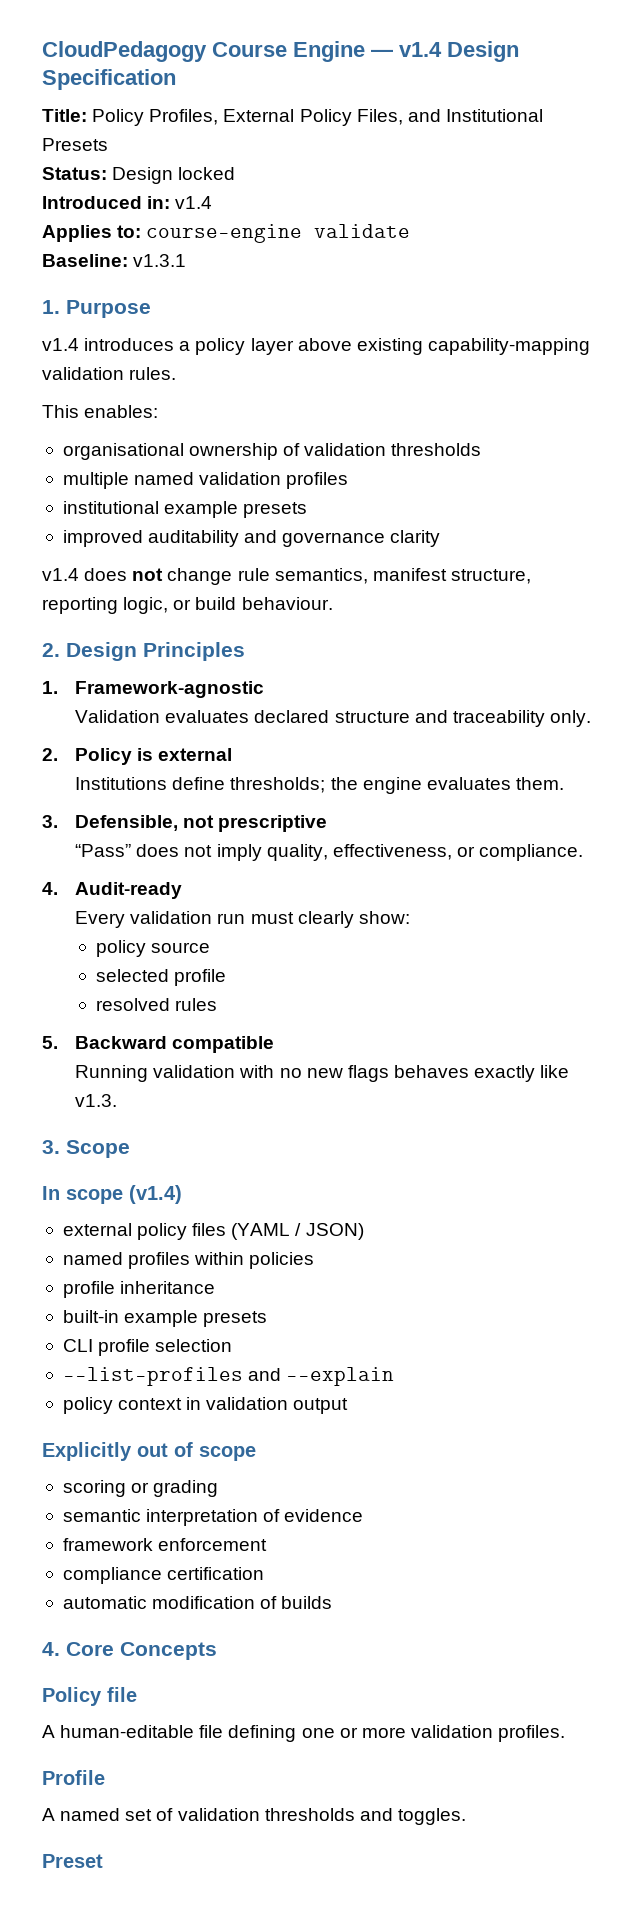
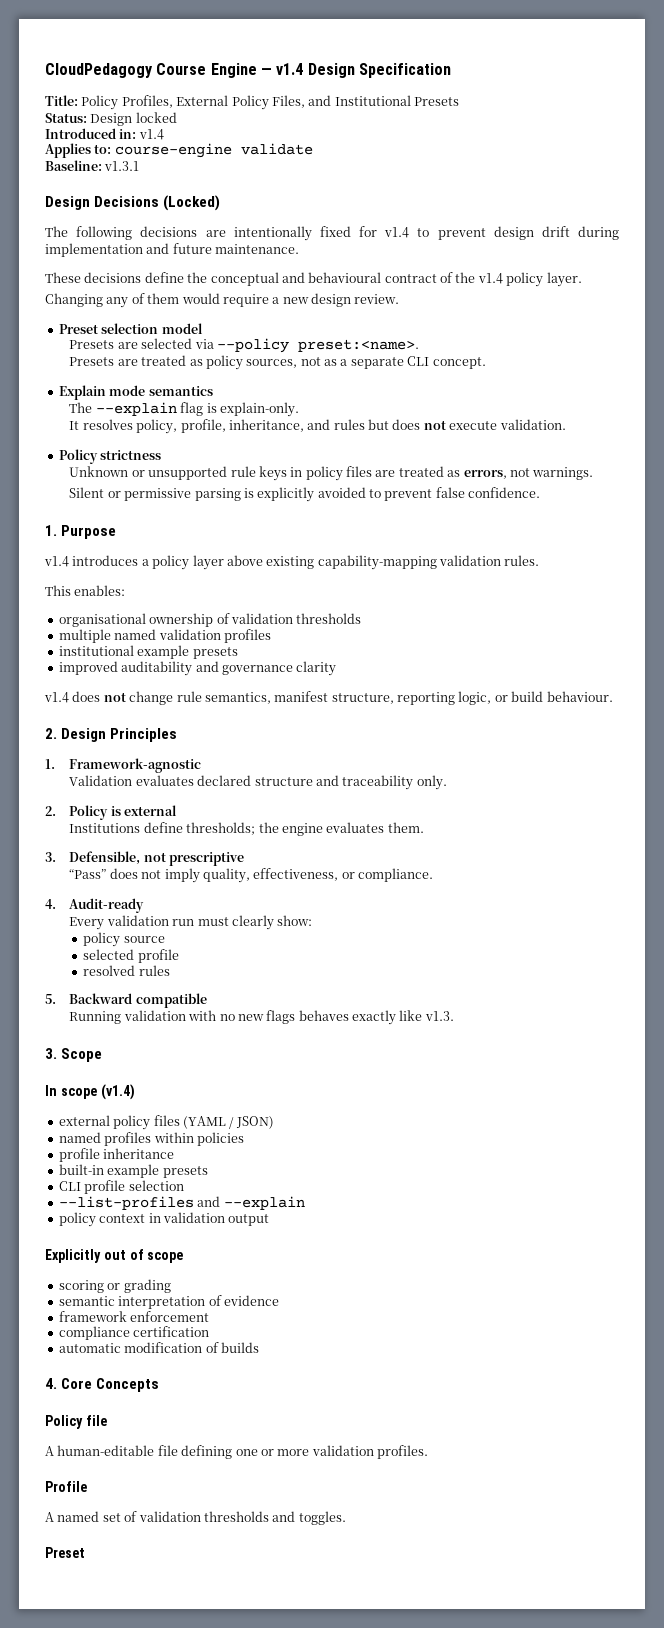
+ Design Decisions (Locked)
+ The following decisions are intentionally fixed for v1.4 to prevent design drift during implementation and future maintenance.
+ These decisions define the conceptual and behavioural contract of the v1.4 policy layer.
+ Changing any of them would require a new design review.
+ Preset selection model
+ Presets are selected via --policy preset:<name>.
+ Presets are treated as policy sources, not as a separate CLI concept.
+ Explain mode semantics
+ The --explain flag is explain-only.
+ It resolves policy, profile, inheritance, and rules but does not execute validation.
+ Policy strictness
+ Unknown or unsupported rule keys in policy files are treated as errors, not warnings.
+ Silent or permissive parsing is explicitly avoided to prevent false confidence.

